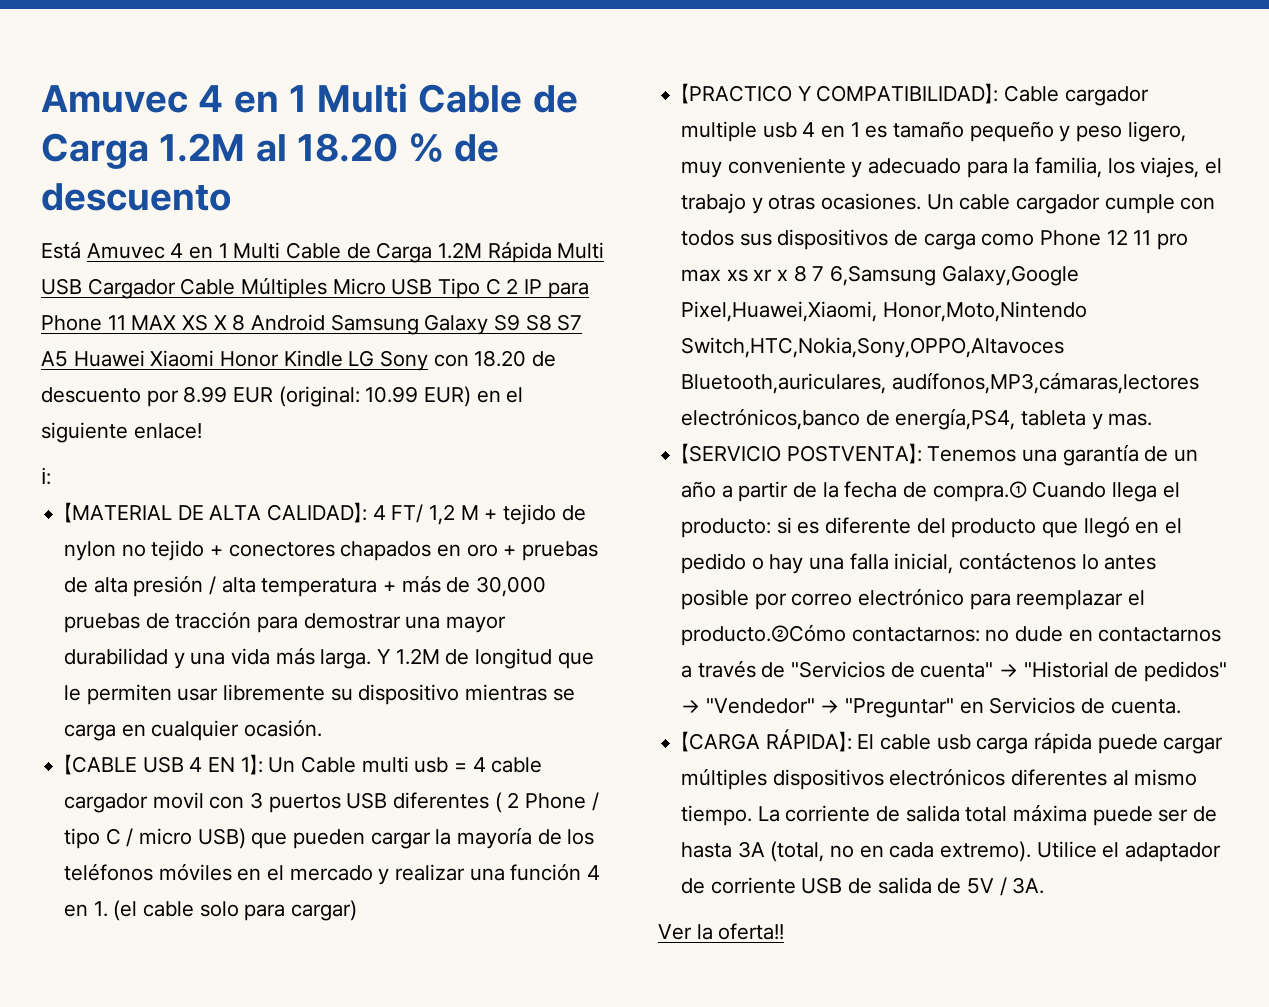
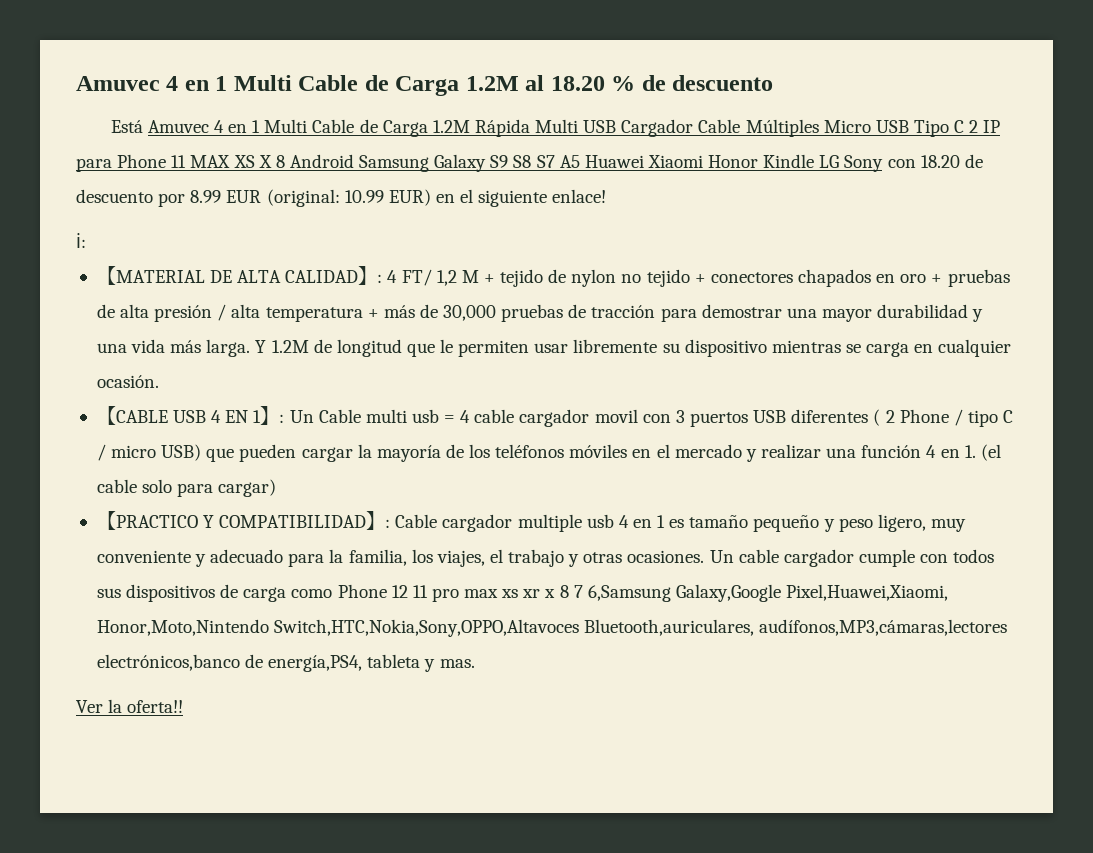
- 【SERVICIO POSTVENTA】: Tenemos una garantía de un año a partir de la fecha de compra.① Cuando llega el producto: si es diferente del producto que llegó en el pedido o hay una falla inicial, contáctenos lo antes posible por correo electrónico para reemplazar el producto.②Cómo contactarnos: no dude en contactarnos a través de "Servicios de cuenta" → "Historial de pedidos" → "Vendedor" → "Preguntar" en Servicios de cuenta.
- 【CARGA RÁPIDA】: El cable usb carga rápida puede cargar múltiples dispositivos electrónicos diferentes al mismo tiempo. La corriente de salida total máxima puede ser de hasta 3A (total, no en cada extremo). Utilice el adaptador de corriente USB de salida de 5V / 3A.

